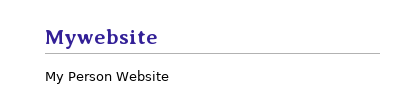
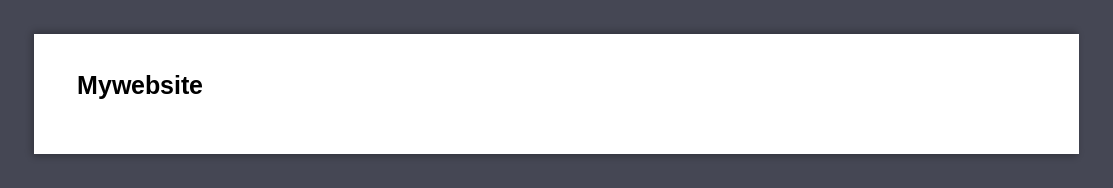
- My Person Website

